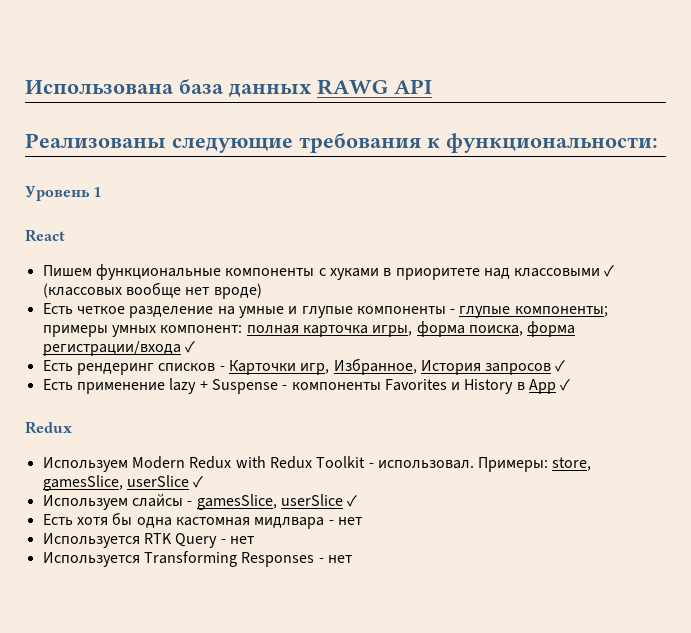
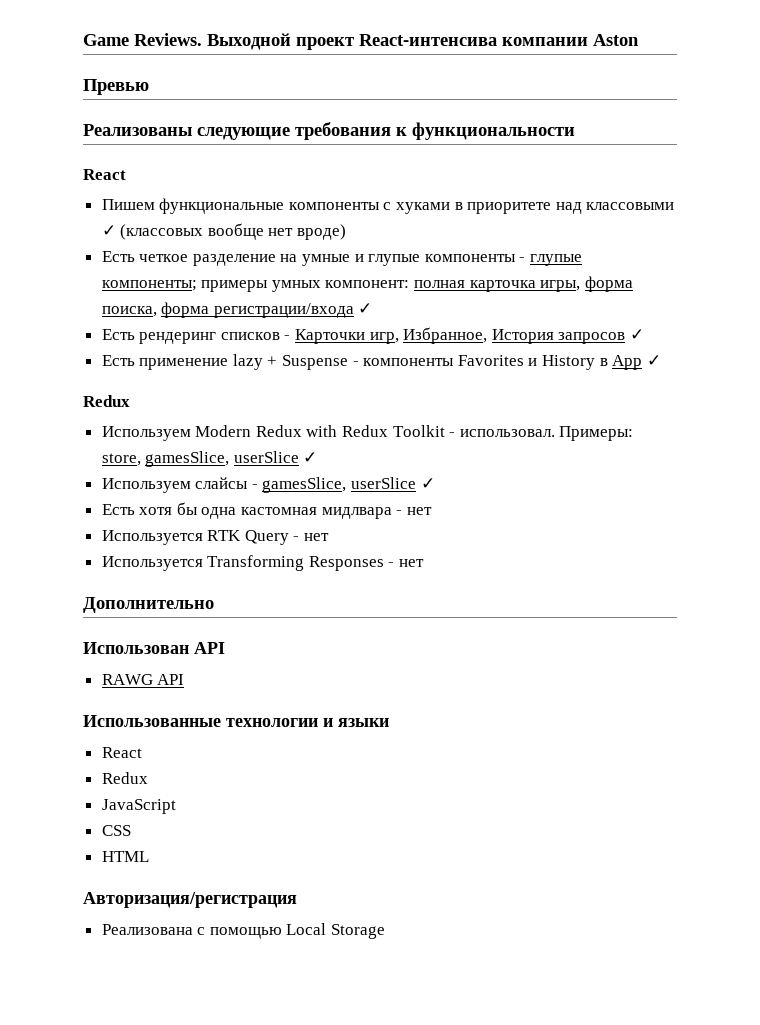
- Использована база данных RAWG API
+ Game Reviews. Выходной проект React-интенсива компании Aston
+ Превью
- Реализованы следующие требования к функциональности:
- Уровень 1
+ Реализованы следующие требования к функциональности
+ Дополнительно
+ Использован API
+ RAWG API
+ Использованные технологии и языки
+ React
+ Redux
+ JavaScript
+ CSS
+ HTML
+ Авторизация/регистрация
+ Реализована с помощью Local Storage

